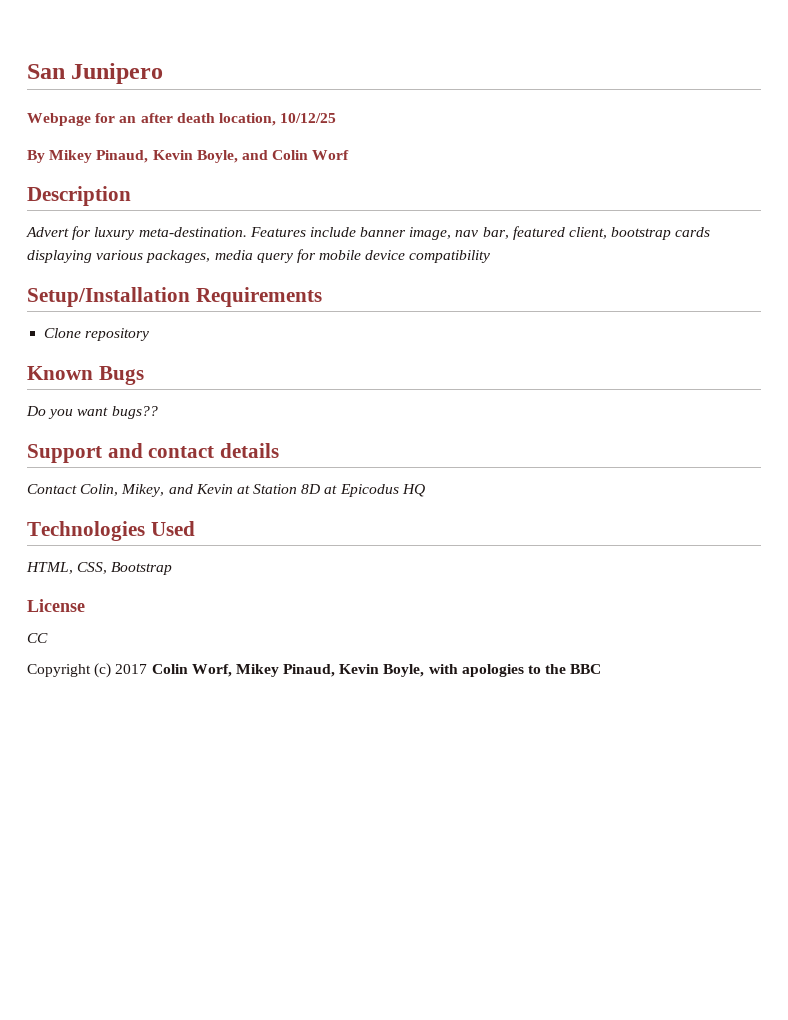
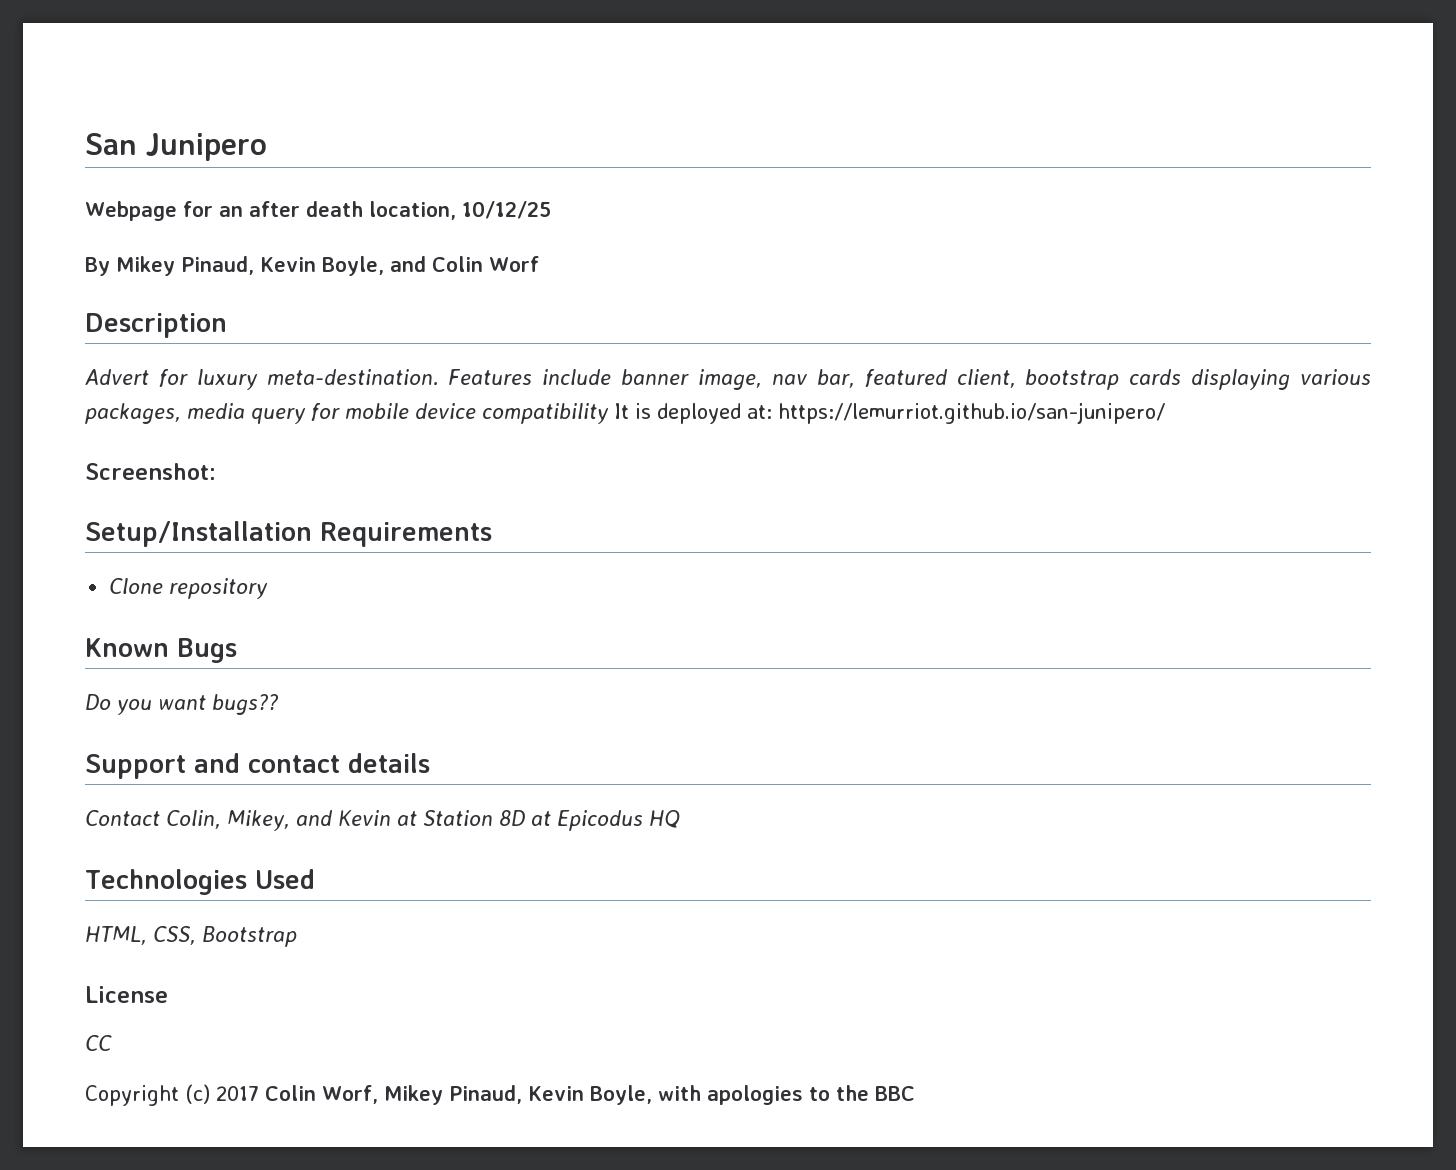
- Features include banner image, nav bar, featured client, bootstrap cards displaying various packages, media query for mobile device compatibility
+ Features include banner image, nav bar, featured client, bootstrap cards displaying various packages, media query for mobile device compatibility It is deployed at: https://lemurriot.github.io/san-junipero/
+ Screenshot:

